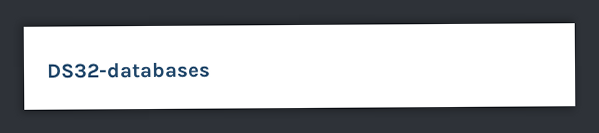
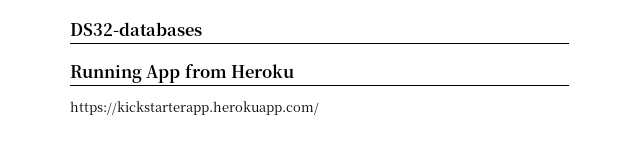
+ Running App from Heroku
+ https://kickstarterapp.herokuapp.com/

